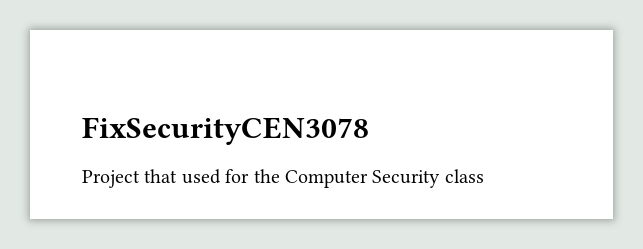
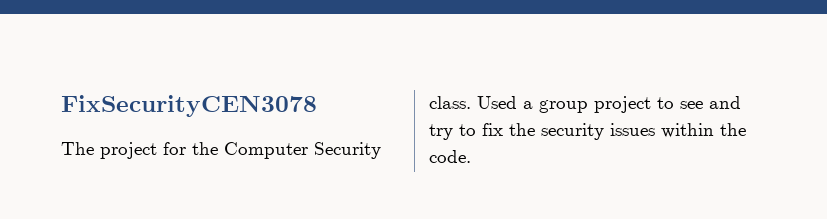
- Project that used for the Computer Security class
+ The project for the Computer Security class. Used a group project to see and try to fix the security issues within the code.

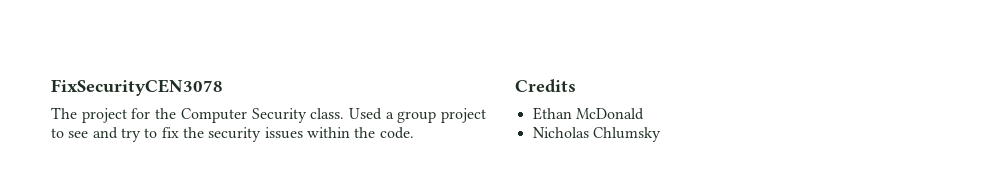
+ Credits
+ Ethan McDonald
+ Nicholas Chlumsky

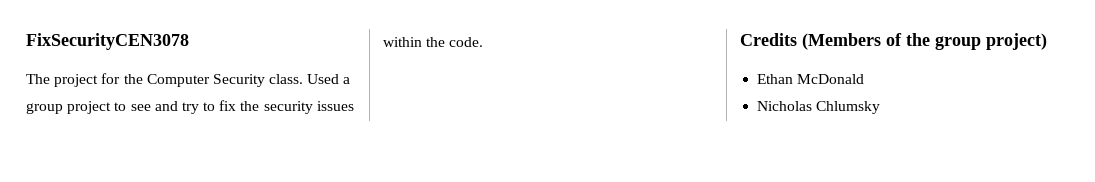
- Credits
+ Credits (Members of the group project)

